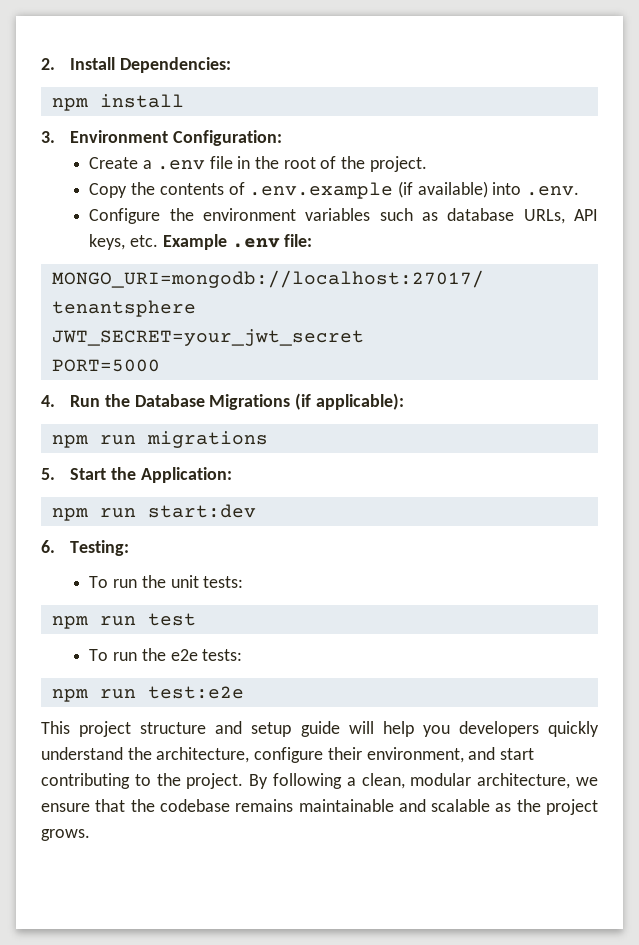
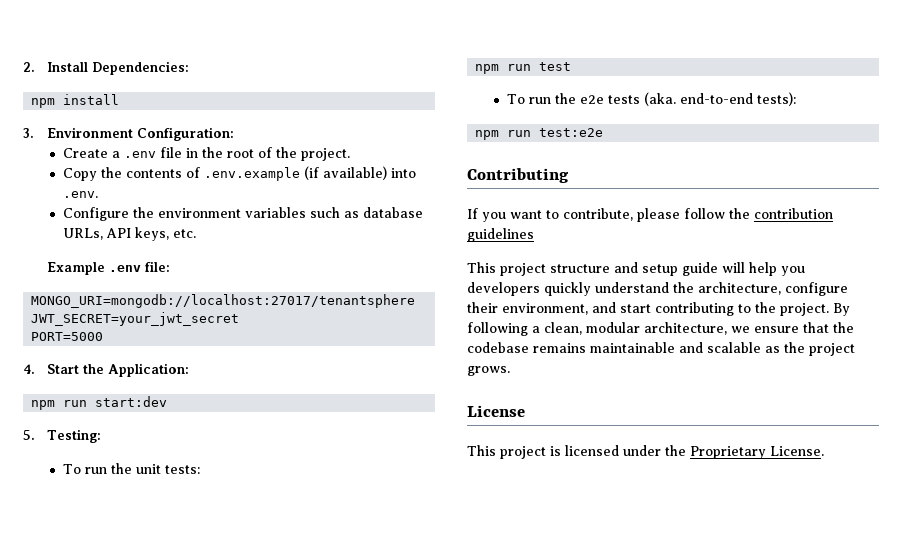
- Configure the environment variables such as database URLs, API keys, etc. Example .env file:
+ Configure the environment variables such as database URLs, API keys, etc.
+ Example .env file:
- 4. Run the Database Migrations (if applicable):
- npm run migrations
- 5. Start the Application:
+ 4. Start the Application:
- 6. Testing:
+ 5. Testing:
- To run the e2e tests:
+ To run the e2e tests (aka. end-to-end tests):
+ Contributing
+ If you want to contribute, please follow the contribution guidelines
+ License
+ This project is licensed under the Proprietary License.

